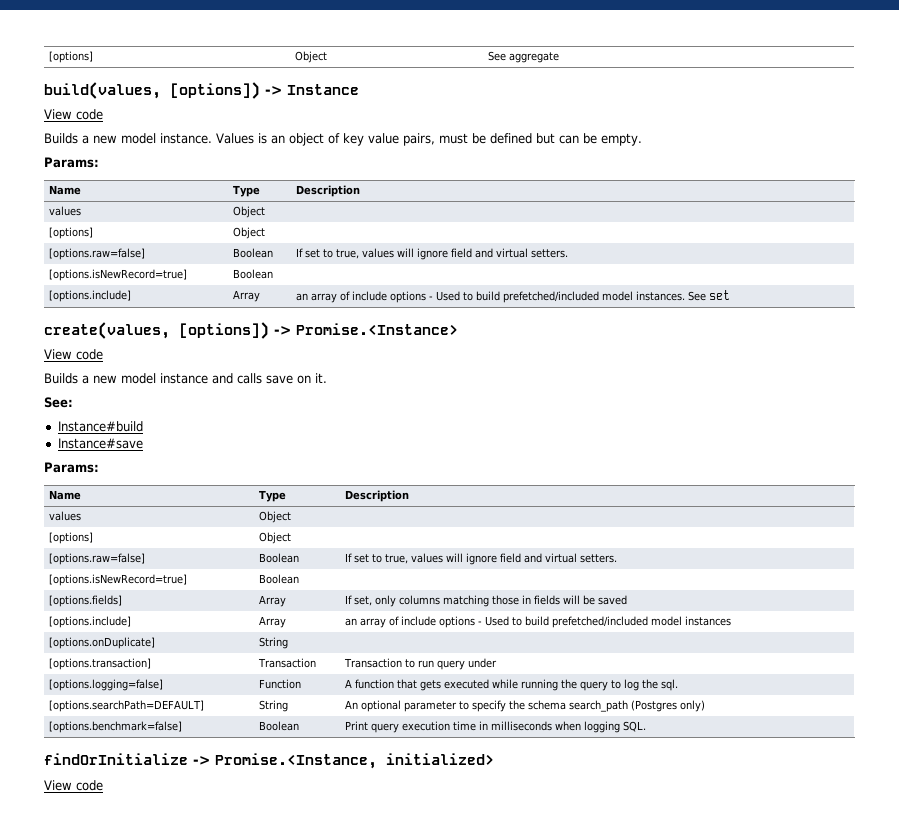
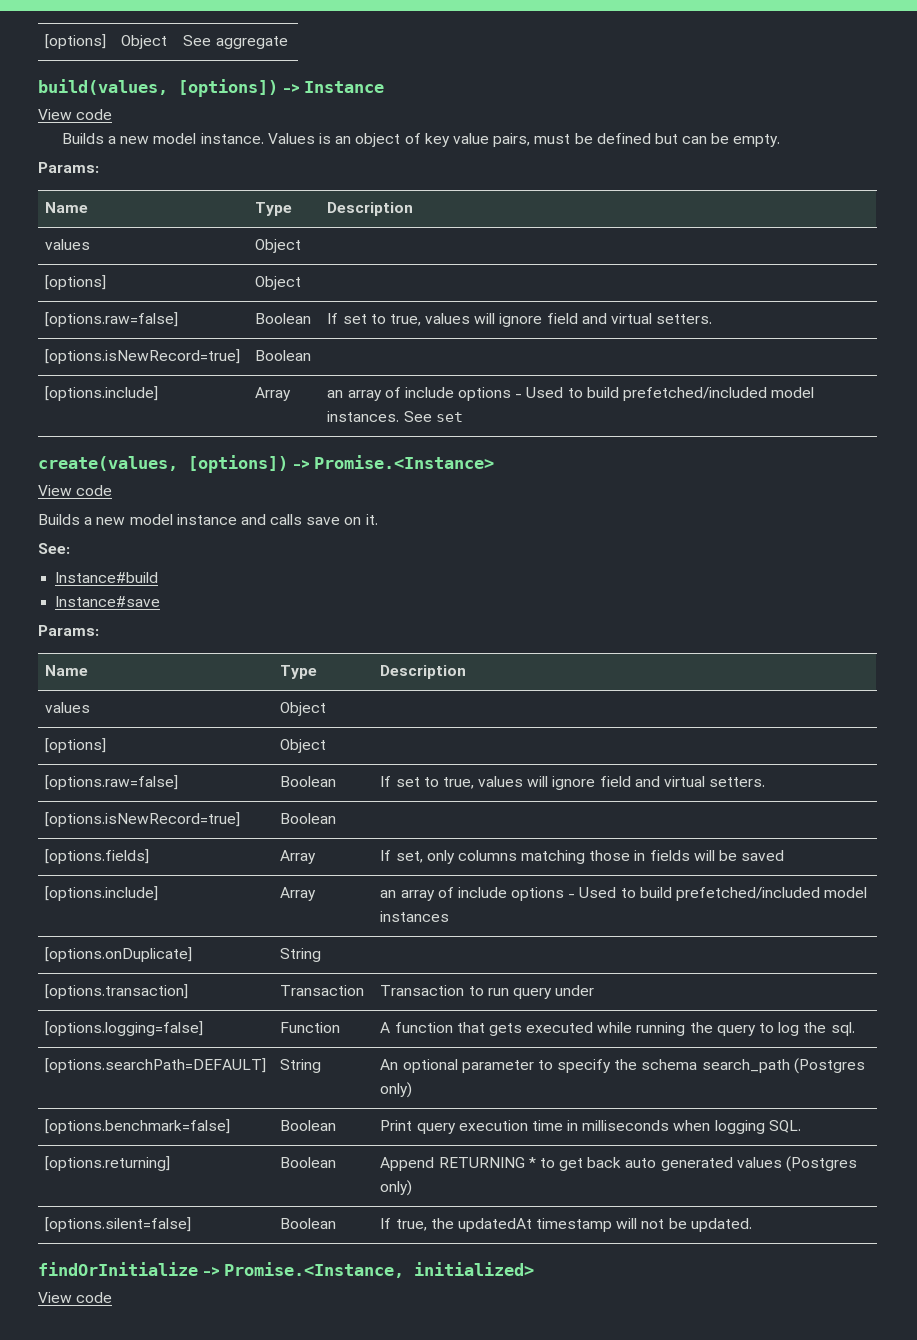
+ [options.returning] | Boolean | Append RETURNING * to get back auto generated values (Postgres only)
+ [options.silent=false] | Boolean | If true, the updatedAt timestamp will not be updated.

